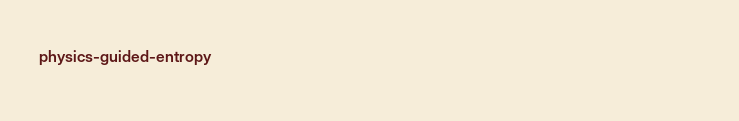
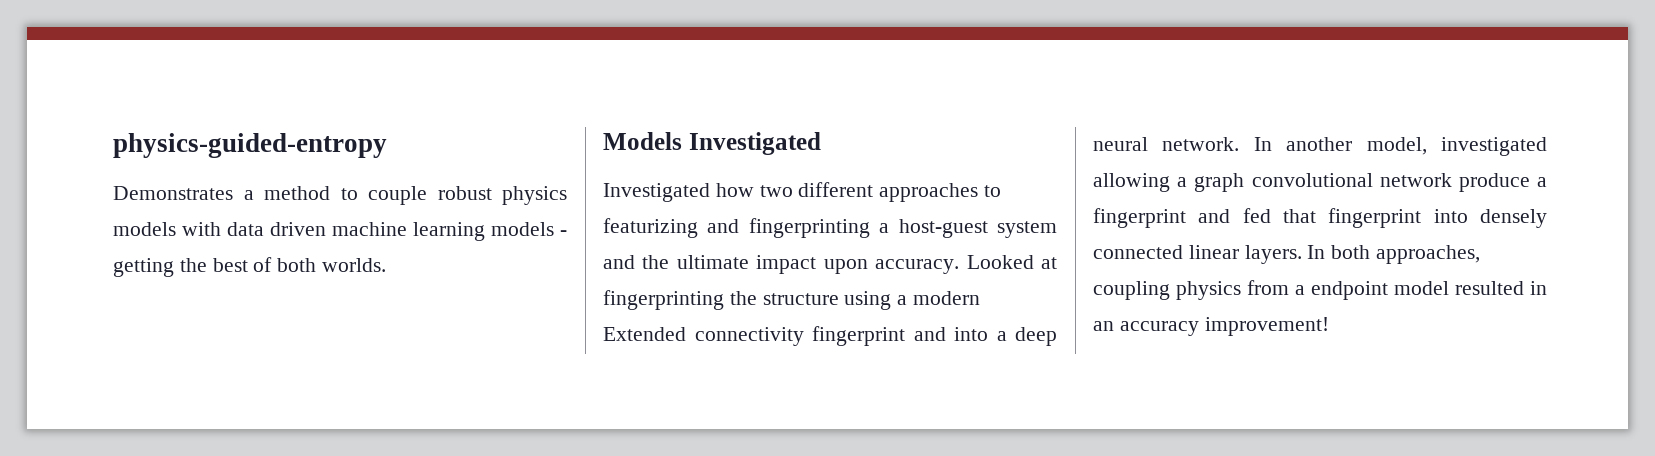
+ Demonstrates a method to couple robust physics models with data driven machine learning models - getting the best of both worlds.
+ Models Investigated
+ Investigated how two different approaches to featurizing and fingerprinting a host-guest system and the ultimate impact upon accuracy. Looked at fingerprinting the structure using a modern Extended connectivity fingerprint and into a deep neural network. In another model, investigated allowing a graph convolutional network produce a fingerprint and fed that fingerprint into densely connected linear layers. In both approaches, coupling physics from a endpoint model resulted in an accuracy improvement!

